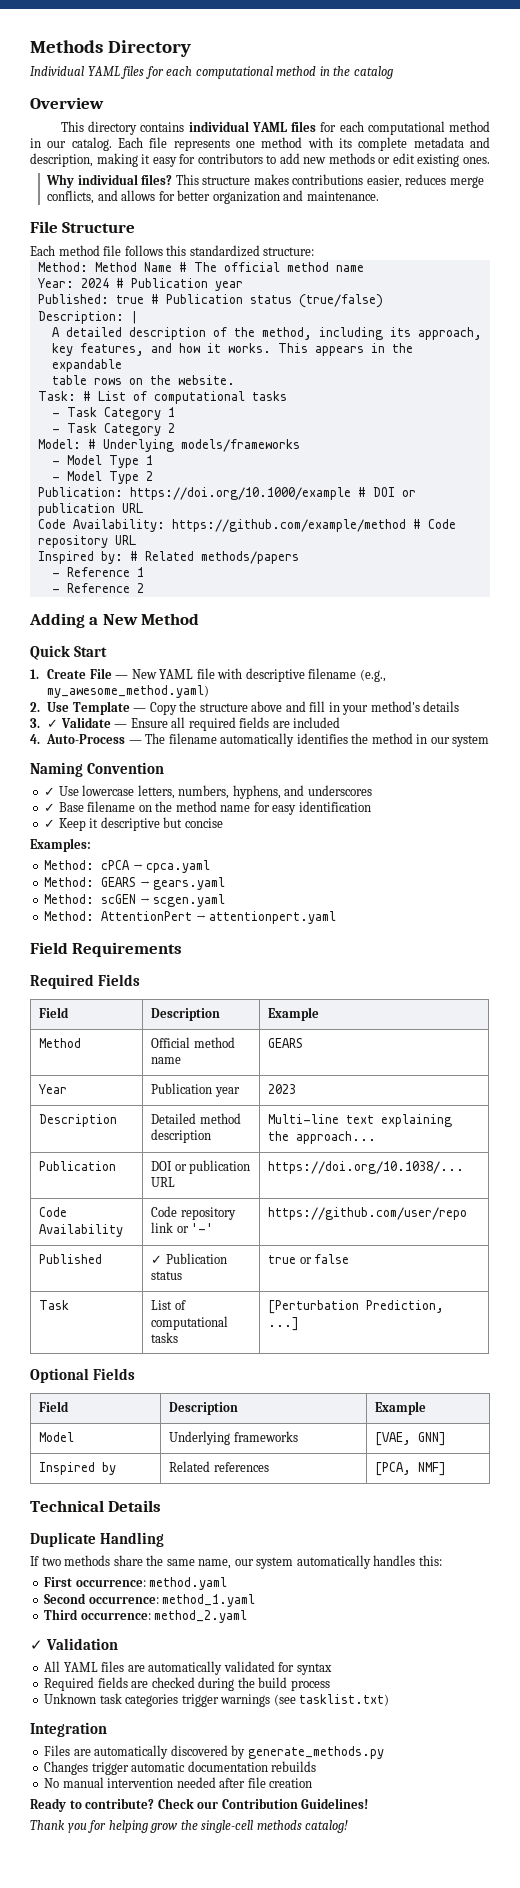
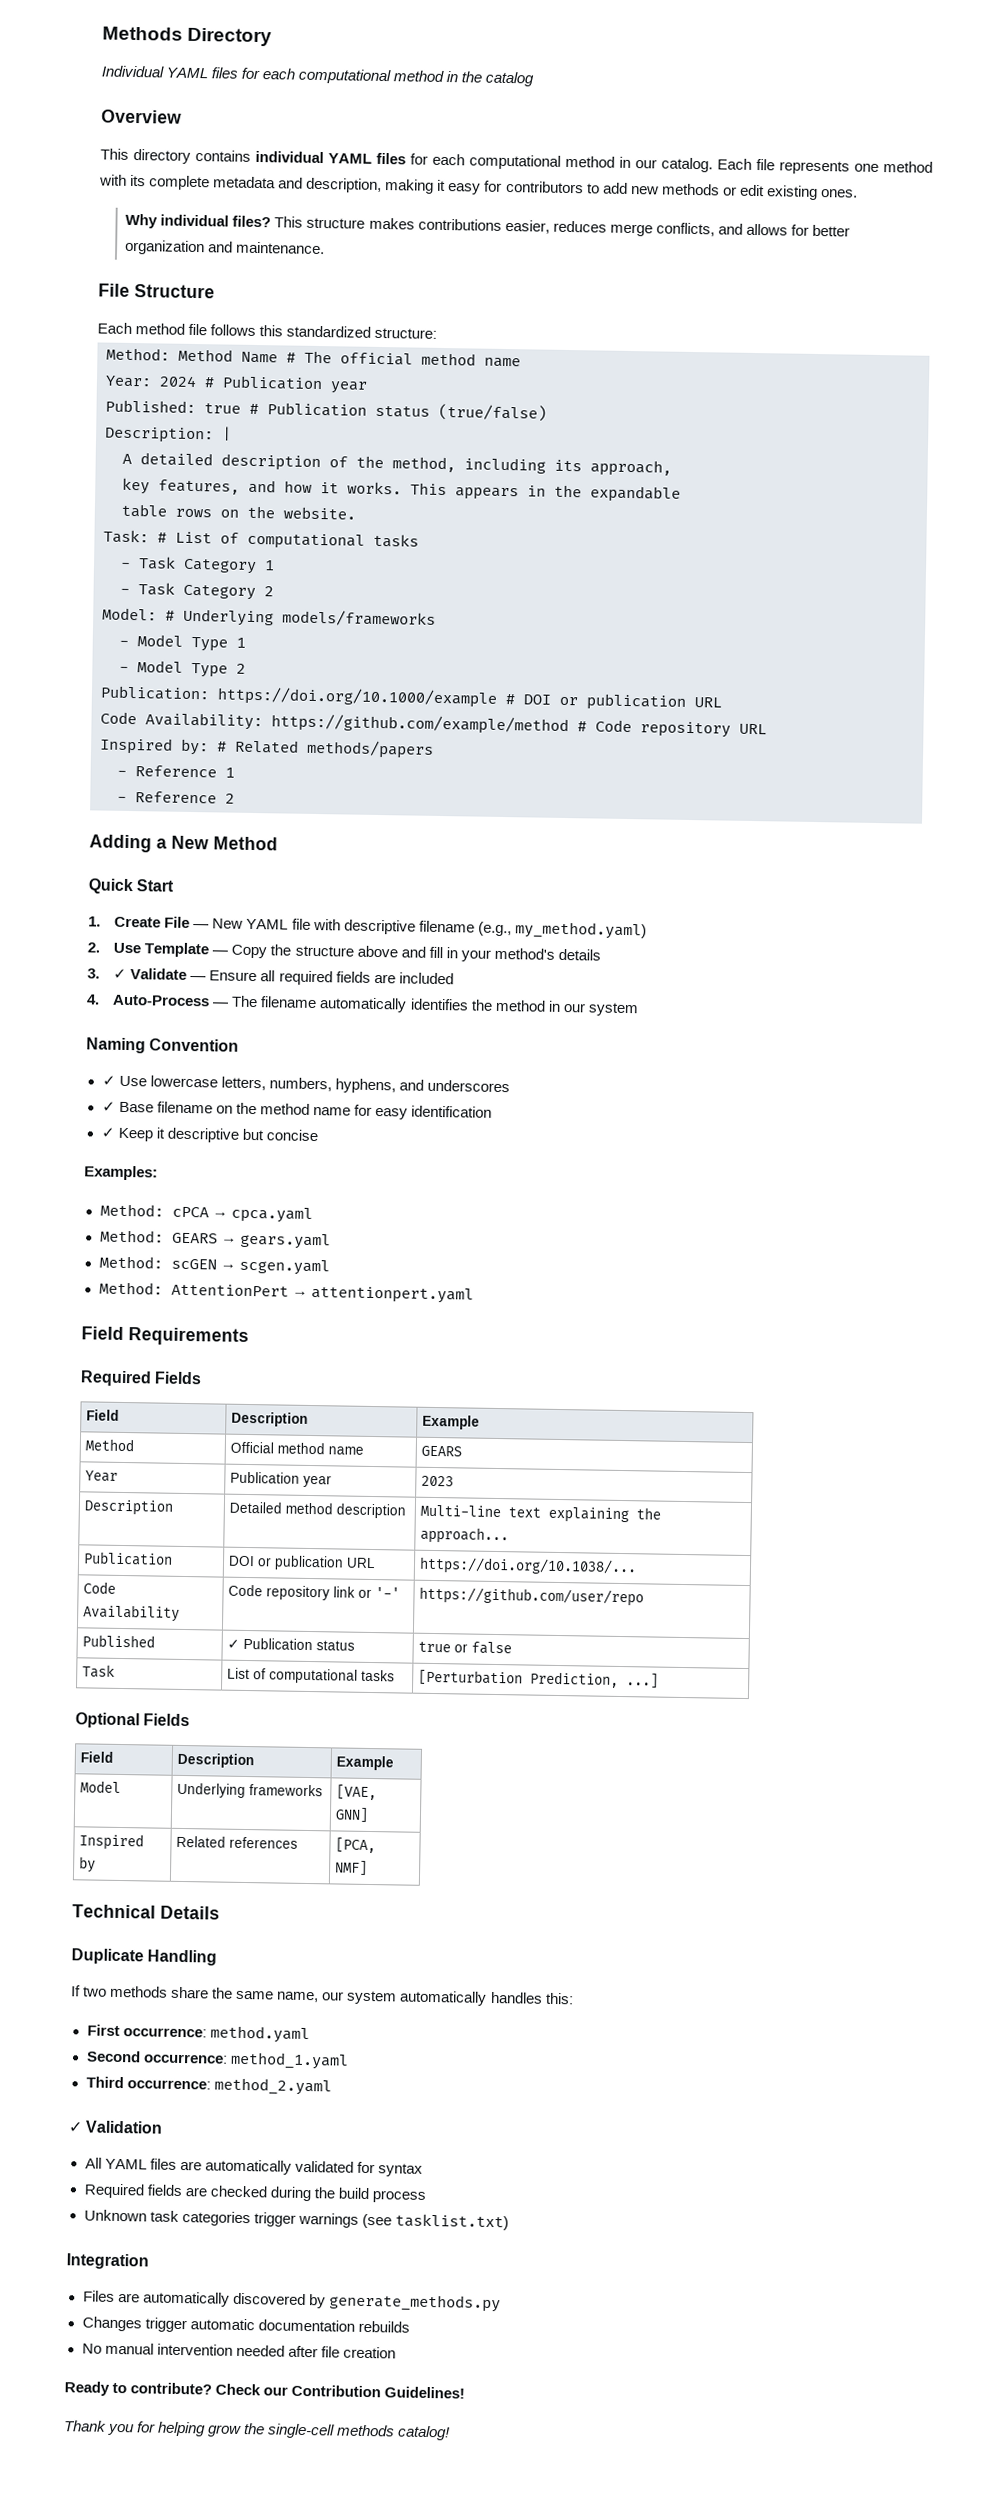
- 1. Create File — New YAML file with descriptive filename (e.g., my_awesome_method.yaml)
+ 1. Create File — New YAML file with descriptive filename (e.g., my_method.yaml)

